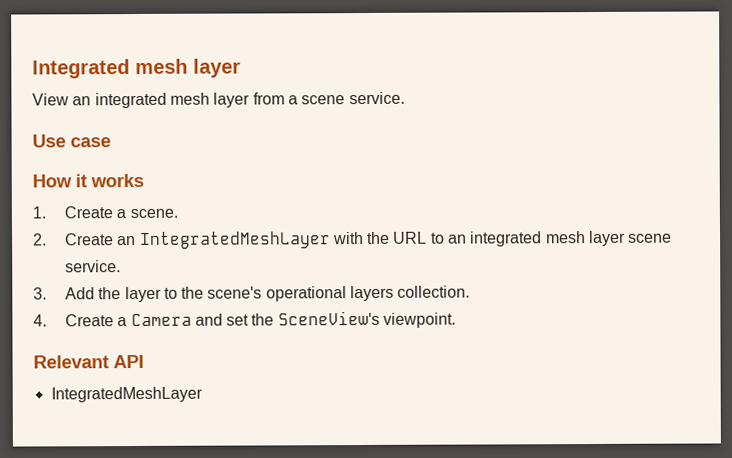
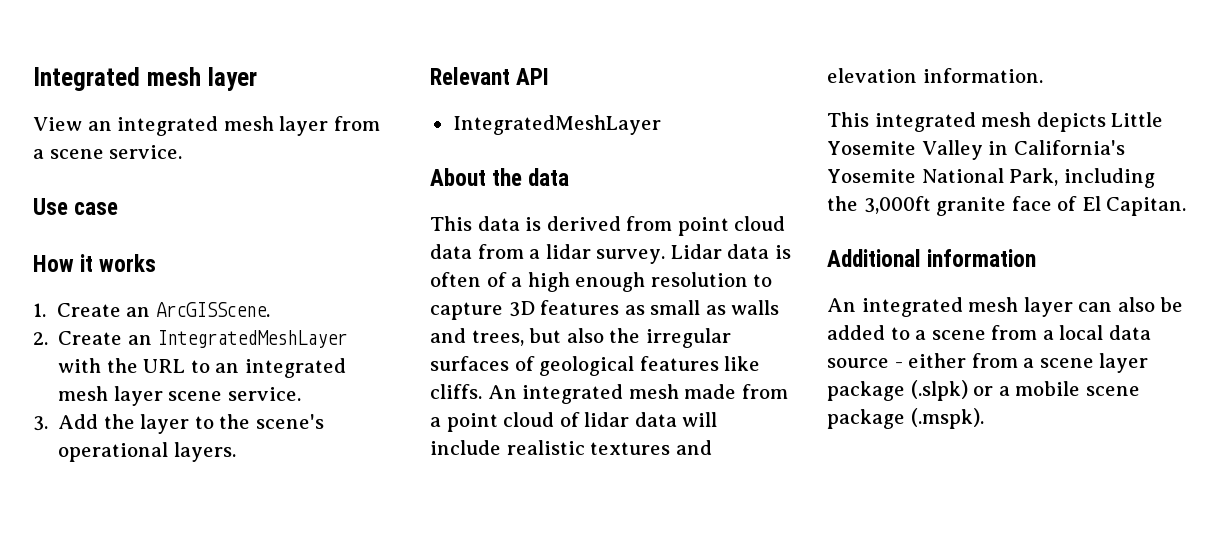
- 1. Create a scene.
+ 1. Create an ArcGISScene.
- 3. Add the layer to the scene's operational layers collection.
- 4. Create a Camera and set the SceneView's viewpoint.
+ 3. Add the layer to the scene's operational layers.
  Relevant API
  IntegratedMeshLayer
+ About the data
+ This data is derived from point cloud data from a lidar survey. Lidar data is often of a high enough resolution to capture 3D features as small as walls and trees, but also the irregular surfaces of geological features like cliffs. An integrated mesh made from a point cloud of lidar data will include realistic textures and elevation information.
+ This integrated mesh depicts Little Yosemite Valley in California's Yosemite National Park, including the 3,000ft granite face of El Capitan.
+ Additional information
+ An integrated mesh layer can also be added to a scene from a local data source - either from a scene layer package (.slpk) or a mobile scene package (.mspk).

